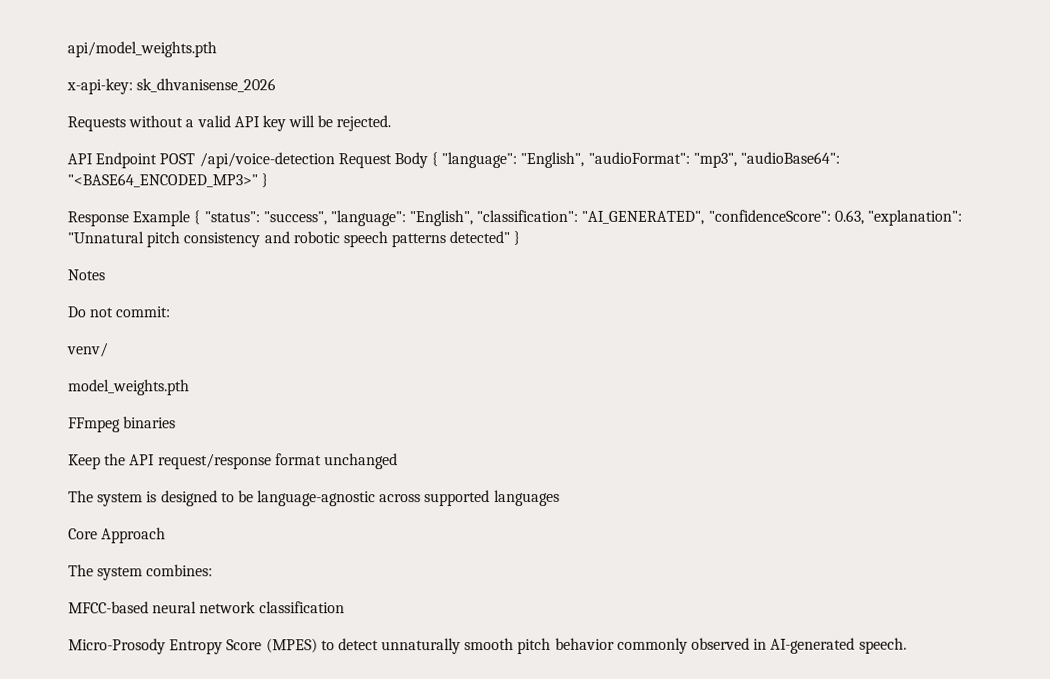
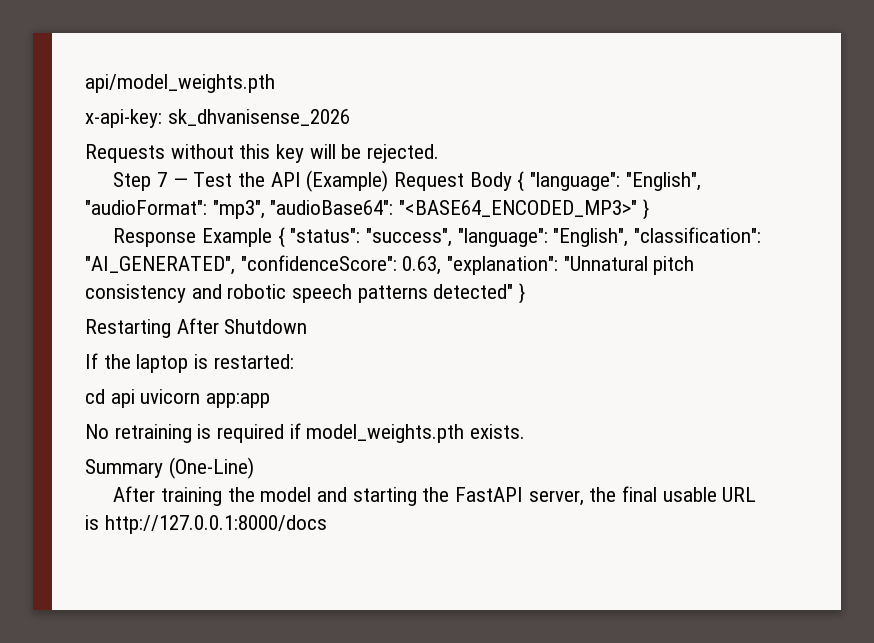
- Requests without a valid API key will be rejected.
+ Requests without this key will be rejected.
- API Endpoint POST /api/voice-detection Request Body { "language": "English", "audioFormat": "mp3", "audioBase64": "<BASE64_ENCODED_MP3>" }
+ Step 7 — Test the API (Example) Request Body { "language": "English", "audioFormat": "mp3", "audioBase64": "<BASE64_ENCODED_MP3>" }
- Notes
- Do not commit:
- venv/
- model_weights.pth
- FFmpeg binaries
- Keep the API request/response format unchanged
- The system is designed to be language-agnostic across supported languages
- Core Approach
- The system combines:
- MFCC-based neural network classification
- Micro-Prosody Entropy Score (MPES) to detect unnaturally smooth pitch behavior commonly observed in AI-generated speech.
+ Restarting After Shutdown
+ If the laptop is restarted:
+ cd api uvicorn app:app
+ No retraining is required if model_weights.pth exists.
+ Summary (One-Line)
+ After training the model and starting the FastAPI server, the final usable URL is http://127.0.0.1:8000/docs

